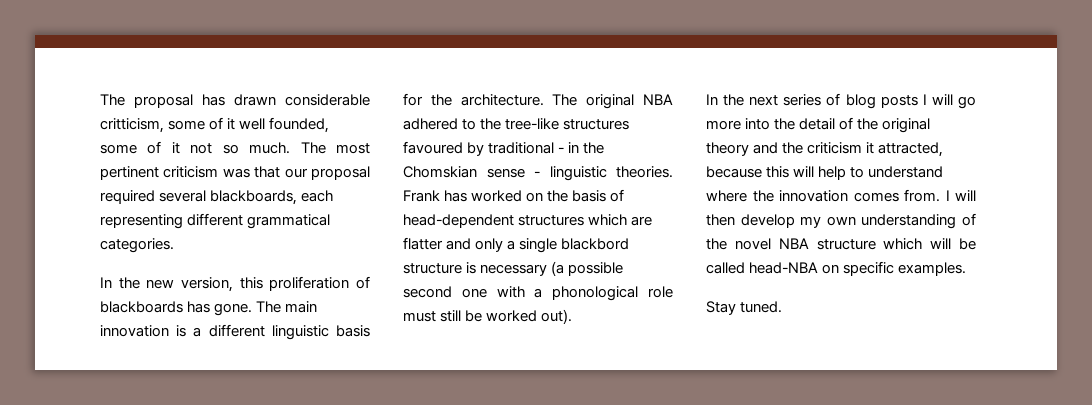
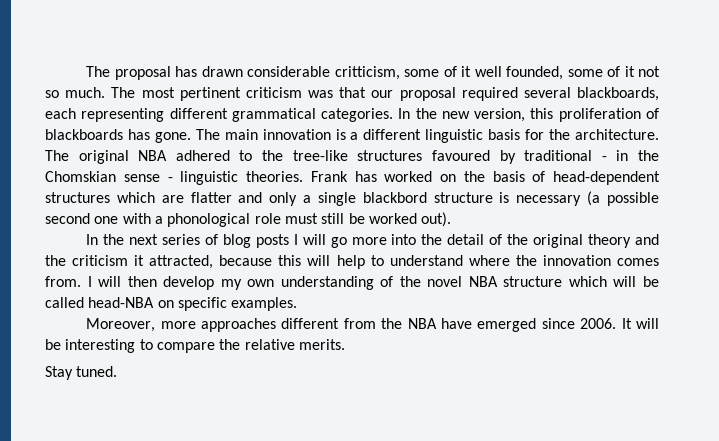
- The most pertinent criticism was that our proposal required several blackboards, each representing different grammatical categories.
- In the new version, this proliferation of blackboards has gone.
+ The most pertinent criticism was that our proposal required several blackboards, each representing different grammatical categories. In the new version, this proliferation of blackboards has gone.
+ Moreover, more approaches different from the NBA have emerged since 2006. It will be interesting to compare the relative merits.

